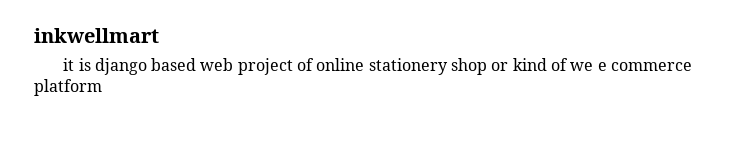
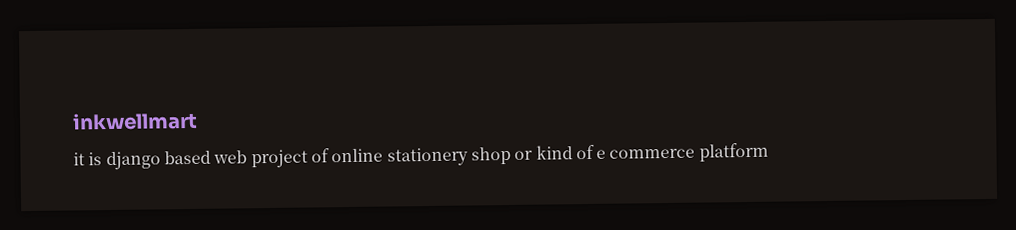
- it is django based web project of online stationery shop or kind of we e commerce platform
+ it is django based web project of online stationery shop or kind of e commerce platform

